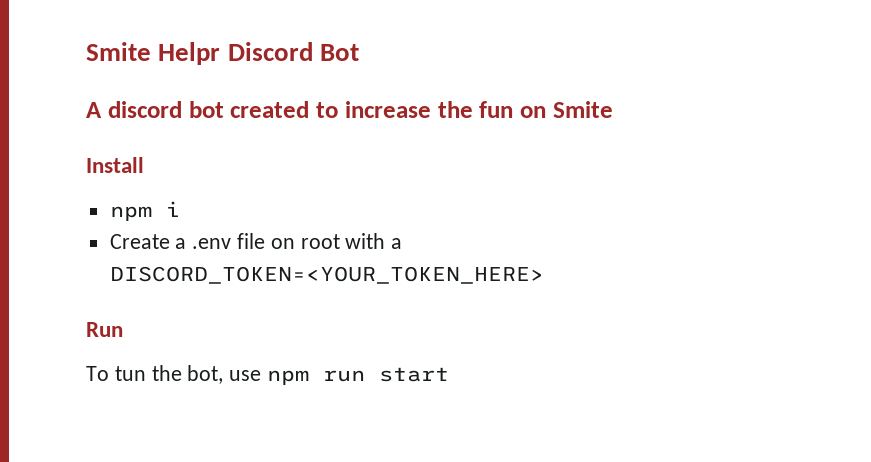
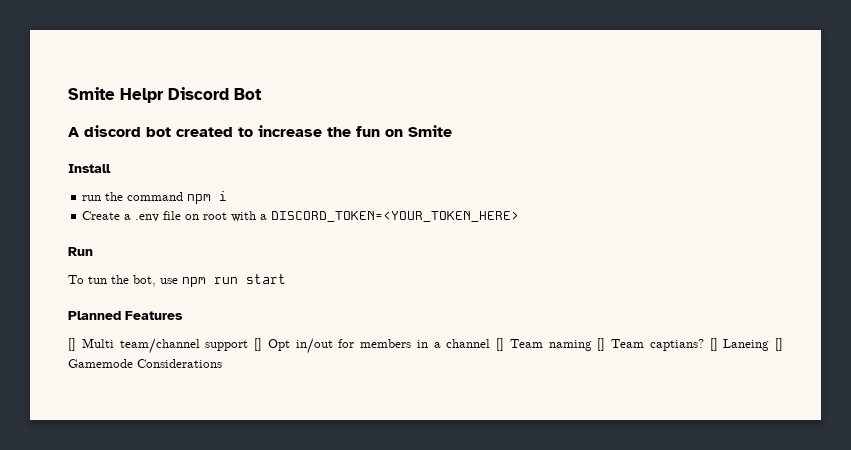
- npm i
+ run the command npm i
+ Planned Features
+ [] Multi team/channel support [] Opt in/out for members in a channel [] Team naming [] Team captians? [] Laneing [] Gamemode Considerations

